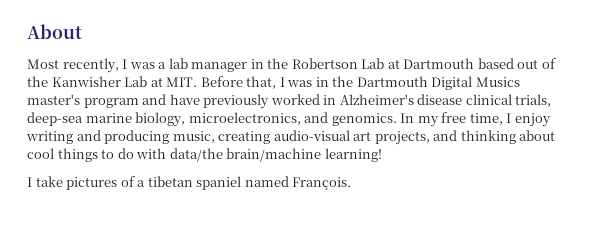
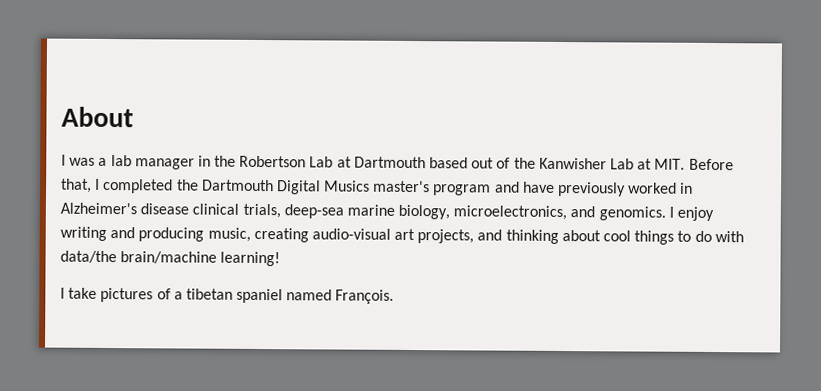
- Most recently, I was a lab manager in the Robertson Lab at Dartmouth based out of the Kanwisher Lab at MIT. Before that, I was in the Dartmouth Digital Musics master's program and have previously worked in Alzheimer's disease clinical trials, deep-sea marine biology, microelectronics, and genomics.
+ I was a lab manager in the Robertson Lab at Dartmouth based out of the Kanwisher Lab at MIT. Before that, I completed the Dartmouth Digital Musics master's program and have previously worked in Alzheimer's disease clinical trials, deep-sea marine biology, microelectronics, and genomics.
- In my free time, I enjoy writing and producing music, creating audio-visual art projects, and thinking about cool things to do with data/the brain/machine learning!
+ I enjoy writing and producing music, creating audio-visual art projects, and thinking about cool things to do with data/the brain/machine learning!

